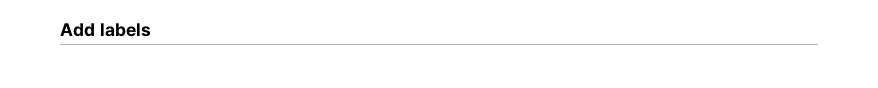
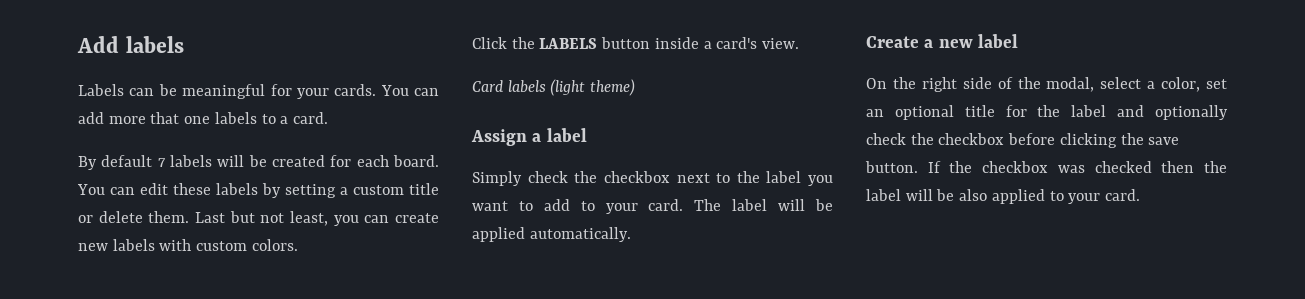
+ Labels can be meaningful for your cards. You can add more that one labels to a card.
+ By default 7 labels will be created for each board. You can edit these labels by setting a custom title or delete them. Last but not least, you can create new labels with custom colors.
+ Click the LABELS button inside a card's view.
+ Card labels (light theme)
+ Assign a label
+ Simply check the checkbox next to the label you want to add to your card. The label will be applied automatically.
+ Create a new label
+ On the right side of the modal, select a color, set an optional title for the label and optionally check the checkbox before clicking the save button. If the checkbox was checked then the label will be also applied to your card.

